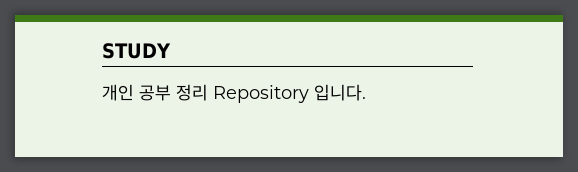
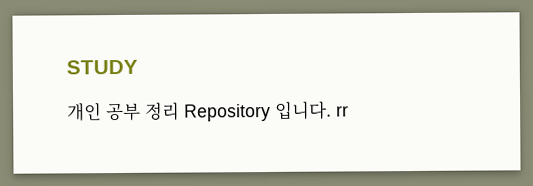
- 개인 공부 정리 Repository 입니다.
+ 개인 공부 정리 Repository 입니다. rr

